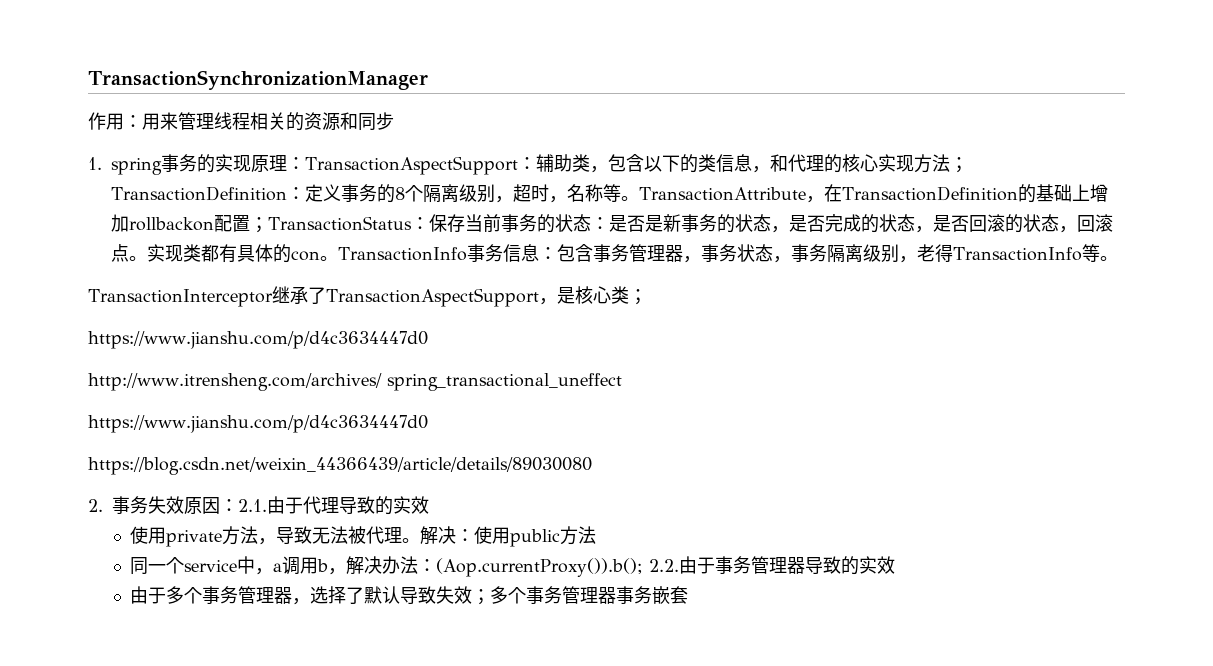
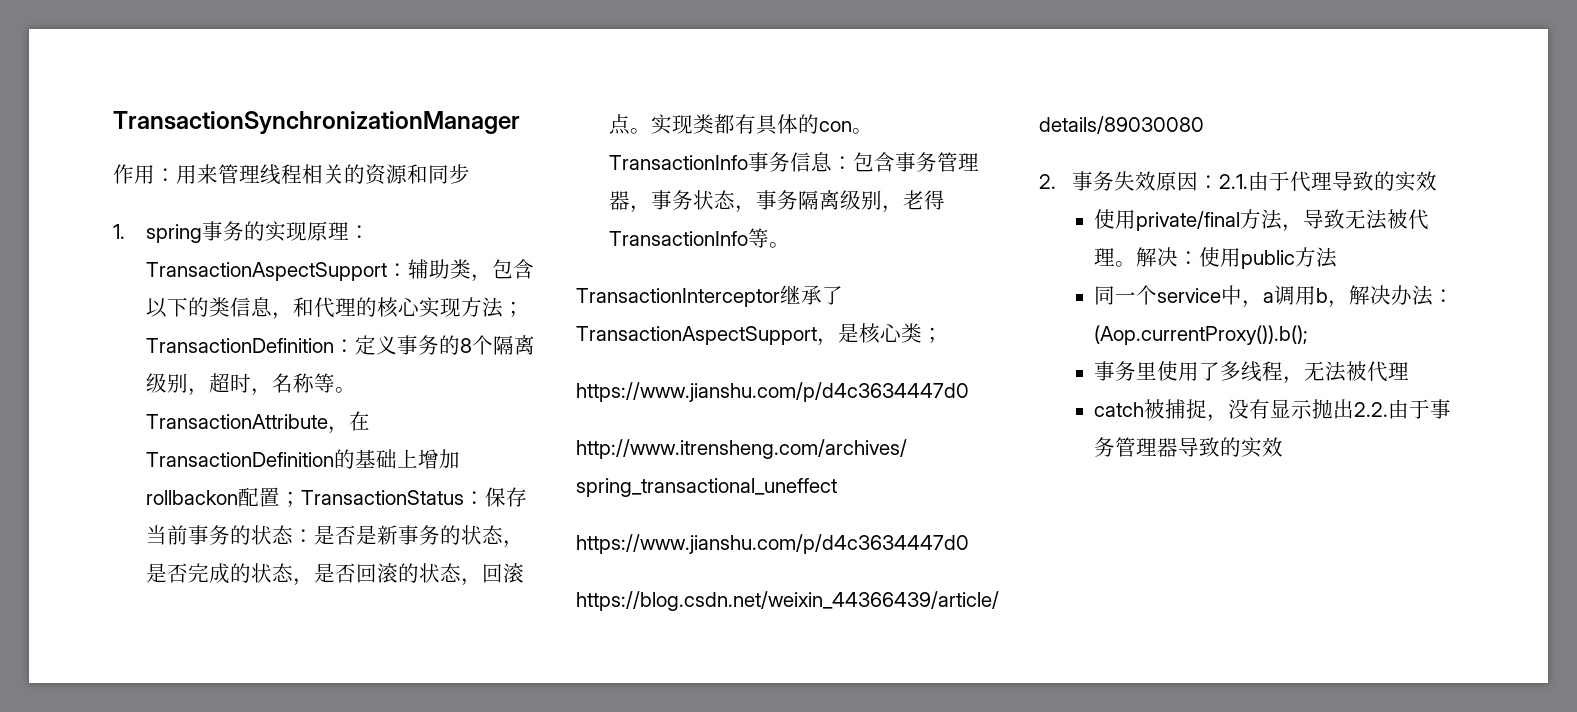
- 使用private方法，导致无法被代理。
+ 使用private/final方法，导致无法被代理。
- 同一个service中，a调用b，解决办法：(Aop.currentProxy()).b(); 2.2.由于事务管理器导致的实效
+ 同一个service中，a调用b，解决办法：(Aop.currentProxy()).b();
+ 事务里使用了多线程，无法被代理
+ catch被捕捉，没有显示抛出2.2.由于事务管理器导致的实效
- 由于多个事务管理器，选择了默认导致失效；多个事务管理器事务嵌套

